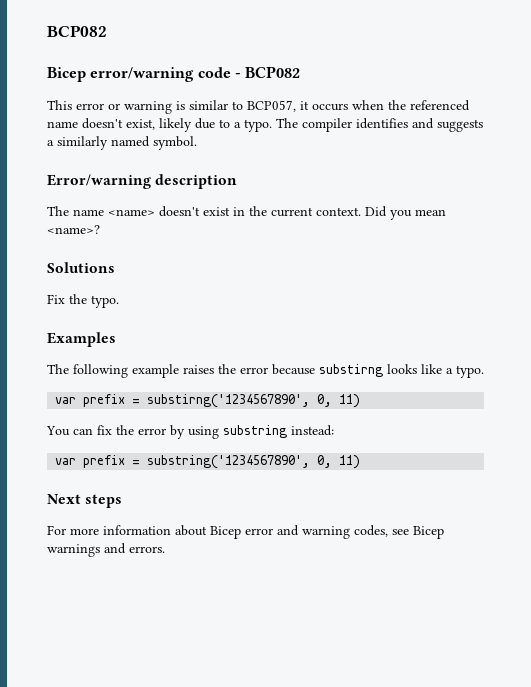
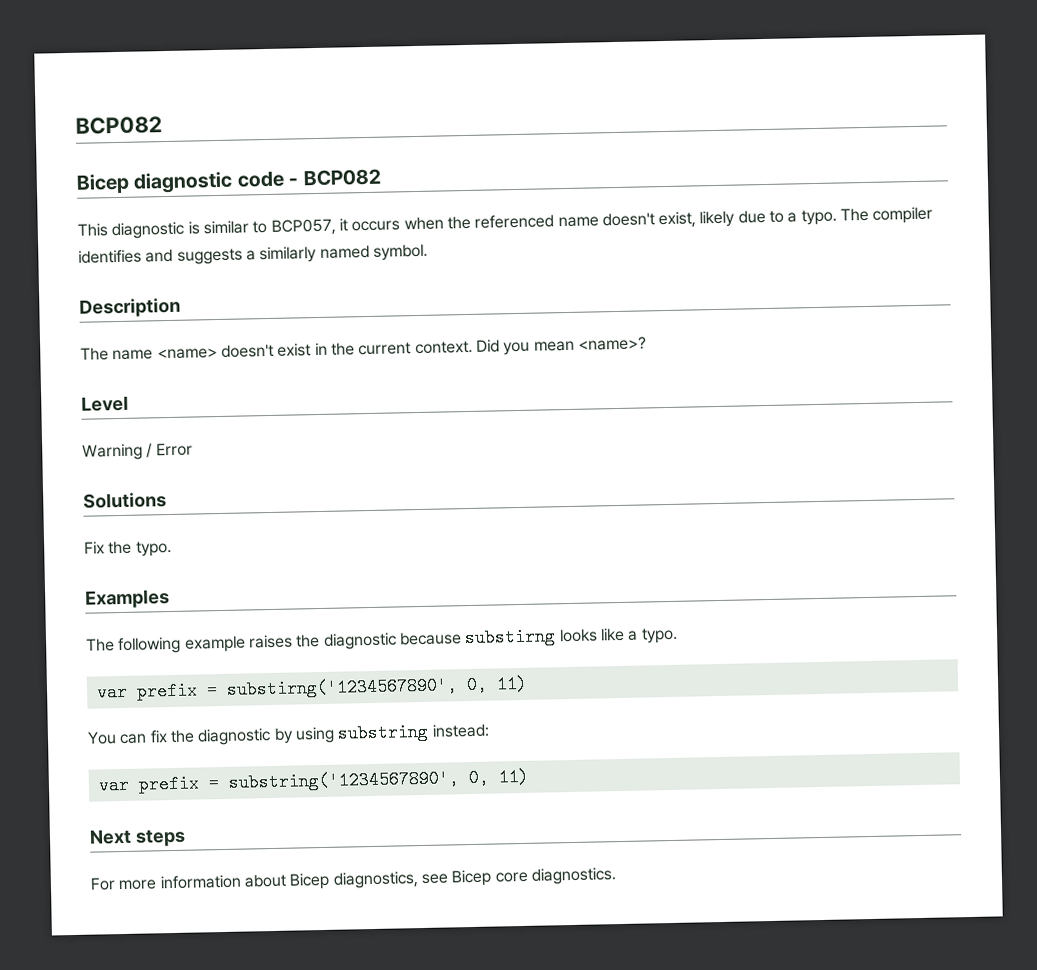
- Bicep error/warning code - BCP082
+ Bicep diagnostic code - BCP082
- This error or warning is similar to BCP057, it occurs when the referenced name doesn't exist, likely due to a typo.
+ This diagnostic is similar to BCP057, it occurs when the referenced name doesn't exist, likely due to a typo.
- Error/warning description
+ Description
+ Level
+ Warning / Error
- The following example raises the error because substirng looks like a typo.
+ The following example raises the diagnostic because substirng looks like a typo.
- You can fix the error by using substring instead:
+ You can fix the diagnostic by using substring instead:
- For more information about Bicep error and warning codes, see Bicep warnings and errors.
+ For more information about Bicep diagnostics, see Bicep core diagnostics.

